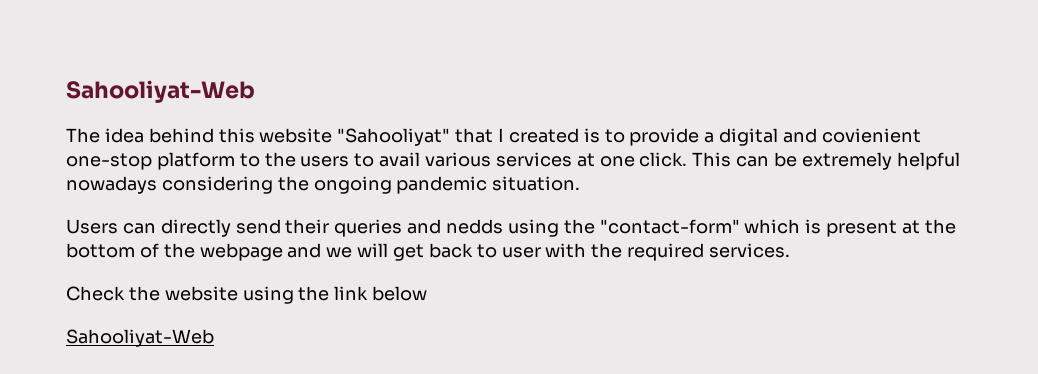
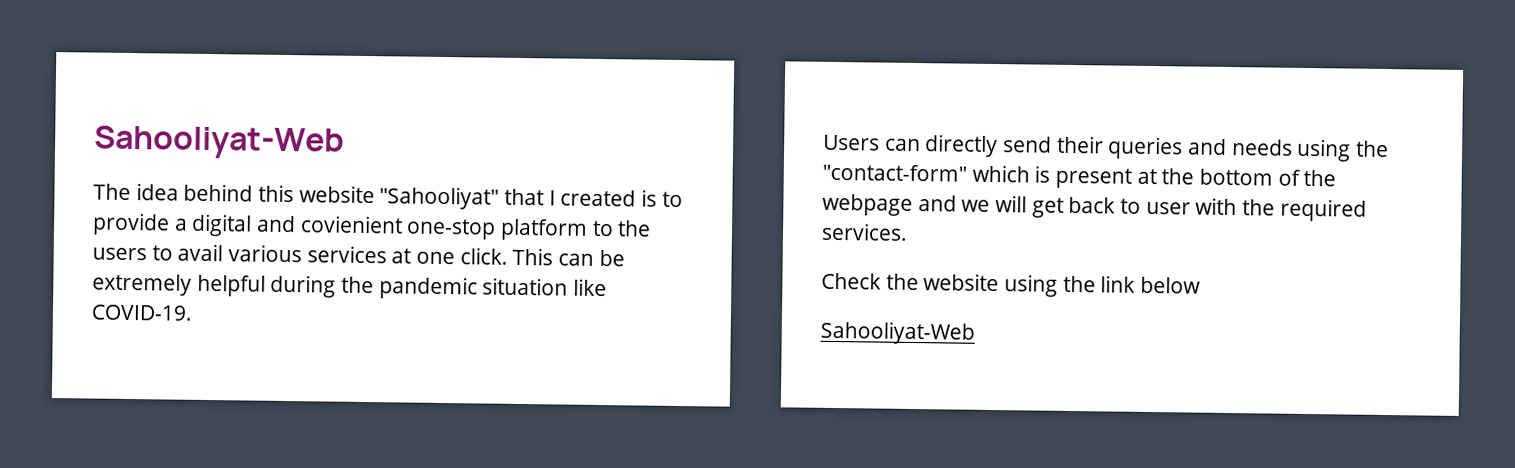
- This can be extremely helpful nowadays considering the ongoing pandemic situation.
+ This can be extremely helpful during the pandemic situation like COVID-19.
- Users can directly send their queries and nedds using the "contact-form" which is present at the bottom of the webpage and we will get back to user with the required services.
+ Users can directly send their queries and needs using the "contact-form" which is present at the bottom of the webpage and we will get back to user with the required services.

